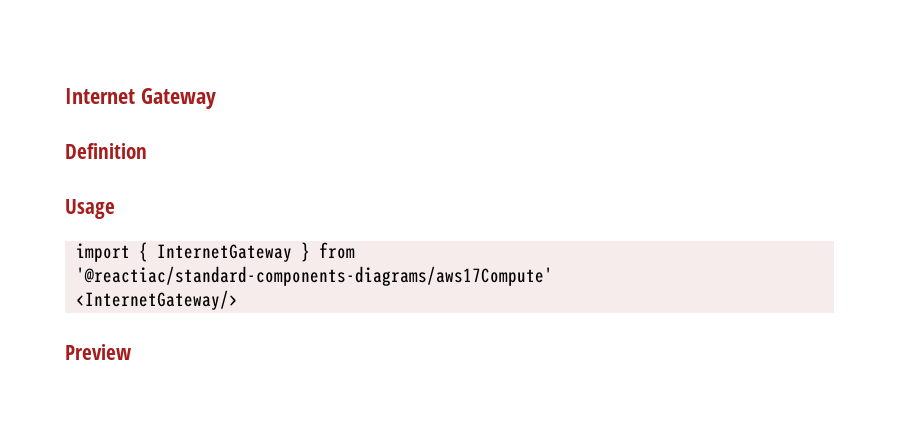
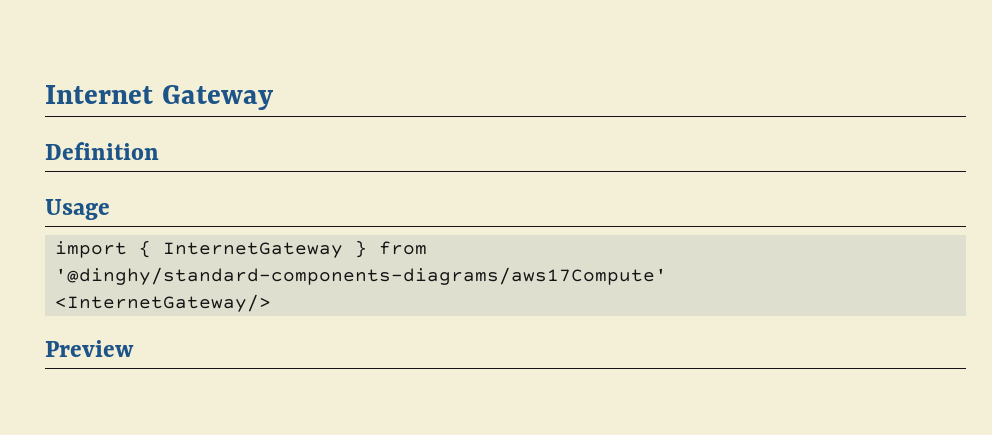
- import { InternetGateway } from '@reactiac/standard-components-diagrams/aws17Compute'
+ import { InternetGateway } from '@dinghy/standard-components-diagrams/aws17Compute'

